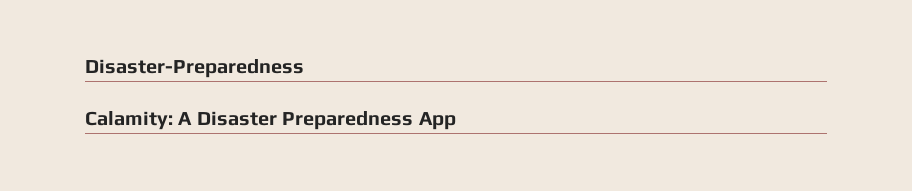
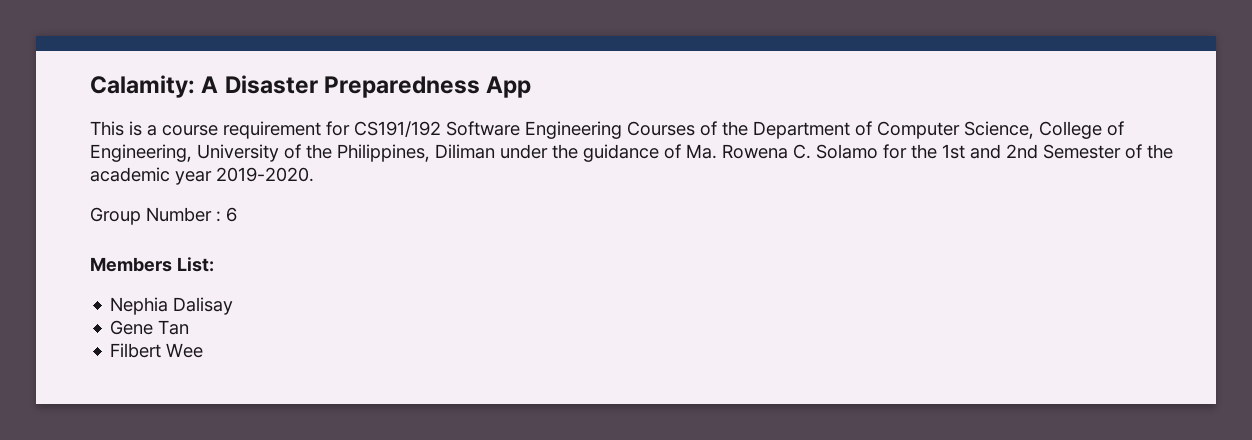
- Disaster-Preparedness
+ This is a course requirement for CS191/192 Software Engineering Courses of the Department of Computer Science, College of Engineering, University of the Philippines, Diliman under the guidance of Ma. Rowena C. Solamo for the 1st and 2nd Semester of the academic year 2019-2020.
+ Group Number : 6
+ Members List:
+ Nephia Dalisay
+ Gene Tan
+ Filbert Wee

